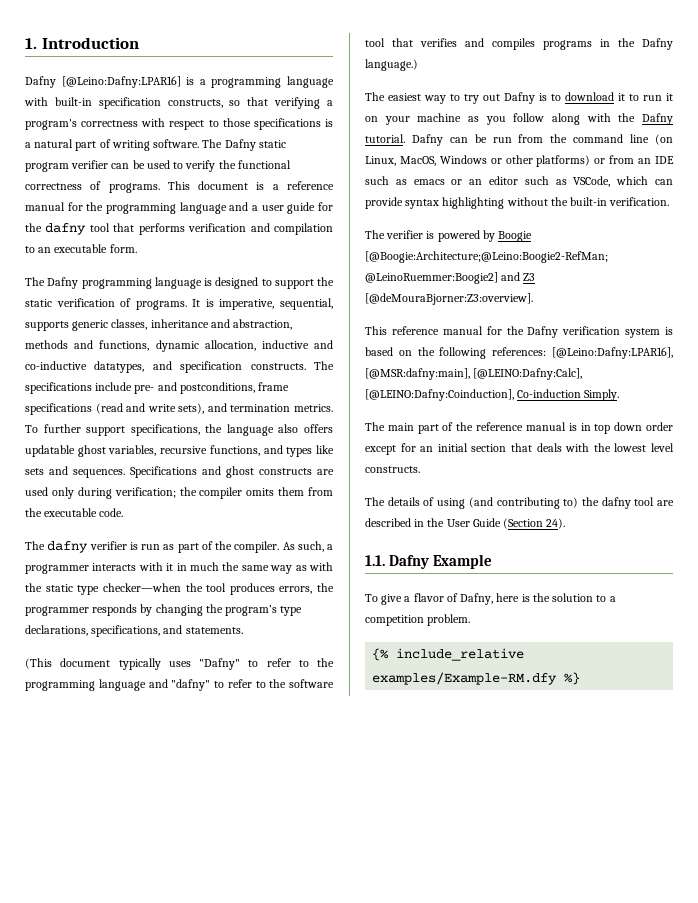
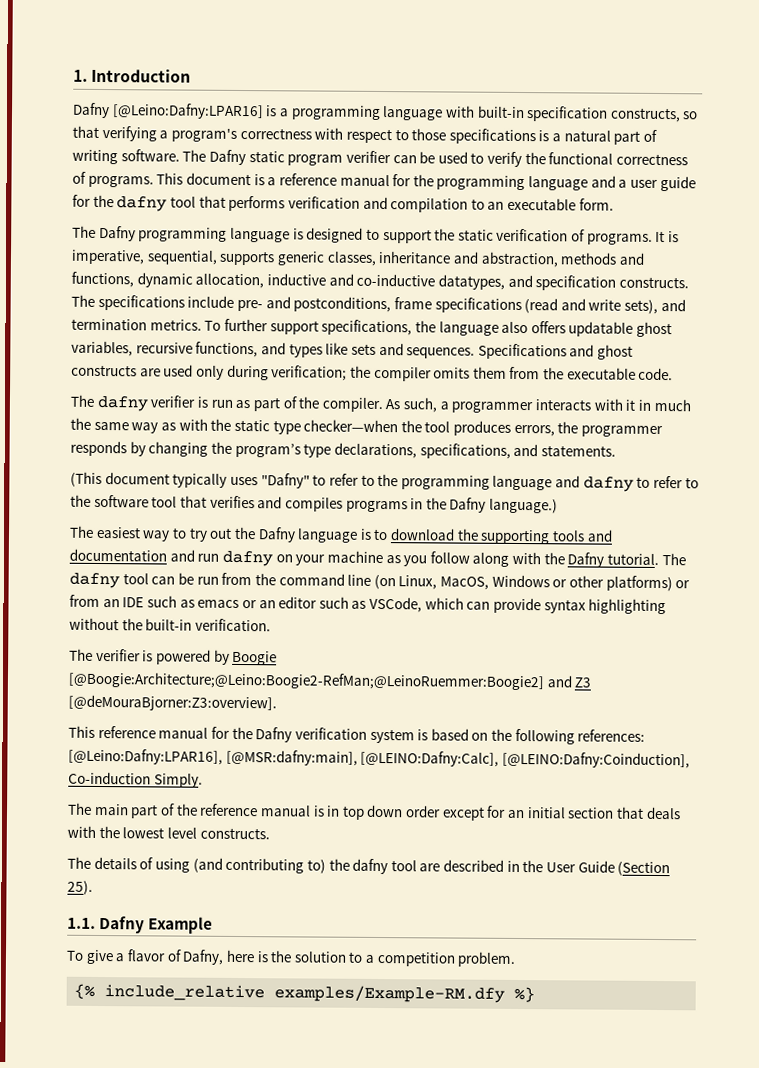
- (This document typically uses "Dafny" to refer to the programming language and "dafny" to refer to the software tool that verifies and compiles programs in the Dafny language.)
+ (This document typically uses "Dafny" to refer to the programming language and dafny to refer to the software tool that verifies and compiles programs in the Dafny language.)
- The easiest way to try out Dafny is to download it to run it on your machine as you follow along with the Dafny tutorial.
+ The easiest way to try out the Dafny language is to download the supporting tools and documentation and run dafny on your machine as you follow along with the Dafny tutorial.
- Dafny can be run from the command line (on Linux, MacOS, Windows or other platforms) or from an IDE such as emacs or an editor such as VSCode, which can provide syntax highlighting without the built-in verification.
+ The dafny tool can be run from the command line (on Linux, MacOS, Windows or other platforms) or from an IDE such as emacs or an editor such as VSCode, which can provide syntax highlighting without the built-in verification.
- The details of using (and contributing to) the dafny tool are described in the User Guide (Section 24).
+ The details of using (and contributing to) the dafny tool are described in the User Guide (Section 25).

